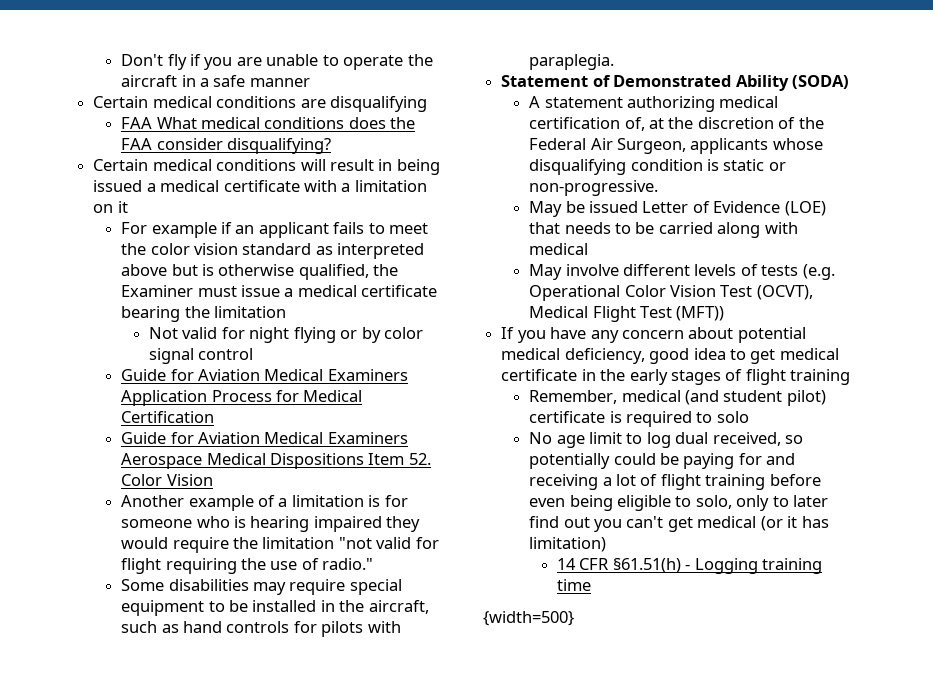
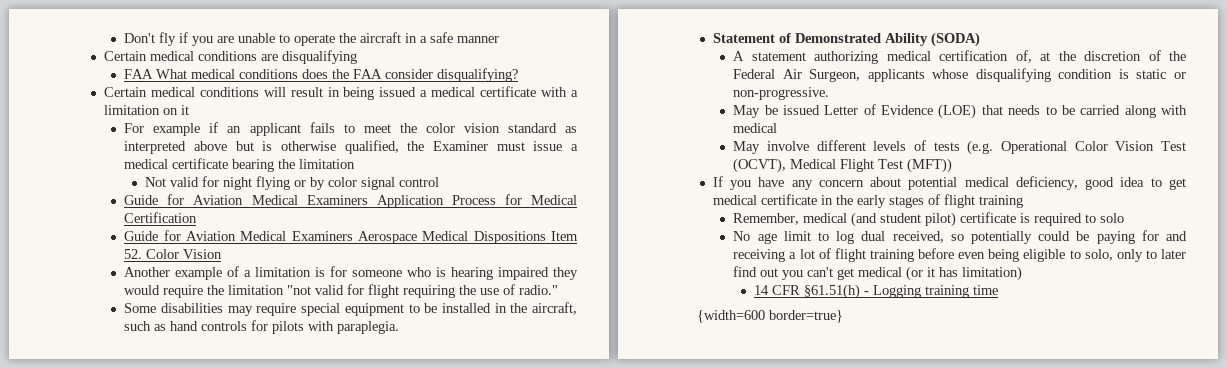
- {width=500}
+ {width=600 border=true}

